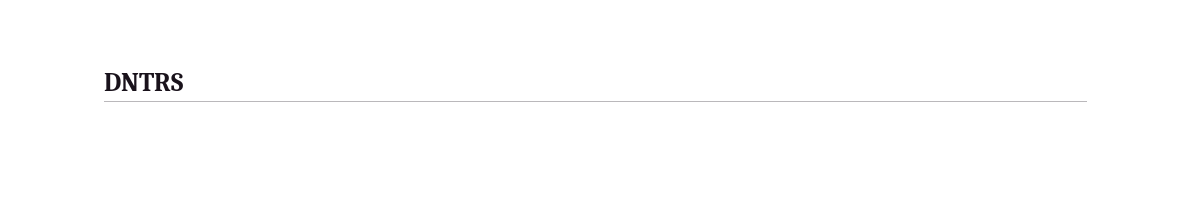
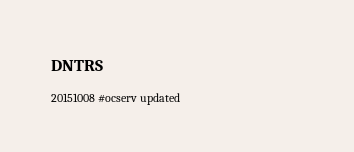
+ 20151008 #ocserv updated

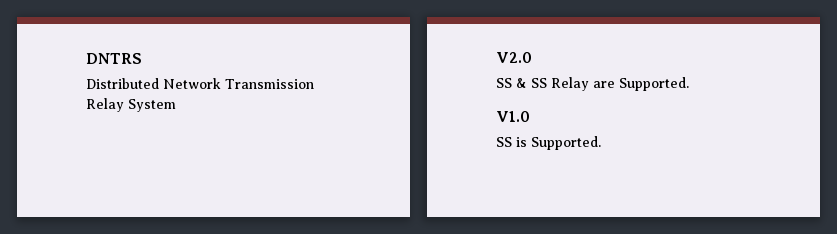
- 20151008 #ocserv updated
+ Distributed Network Transmission Relay System
+ V2.0
+ SS & SS Relay are Supported.
+ V1.0
+ SS is Supported.

